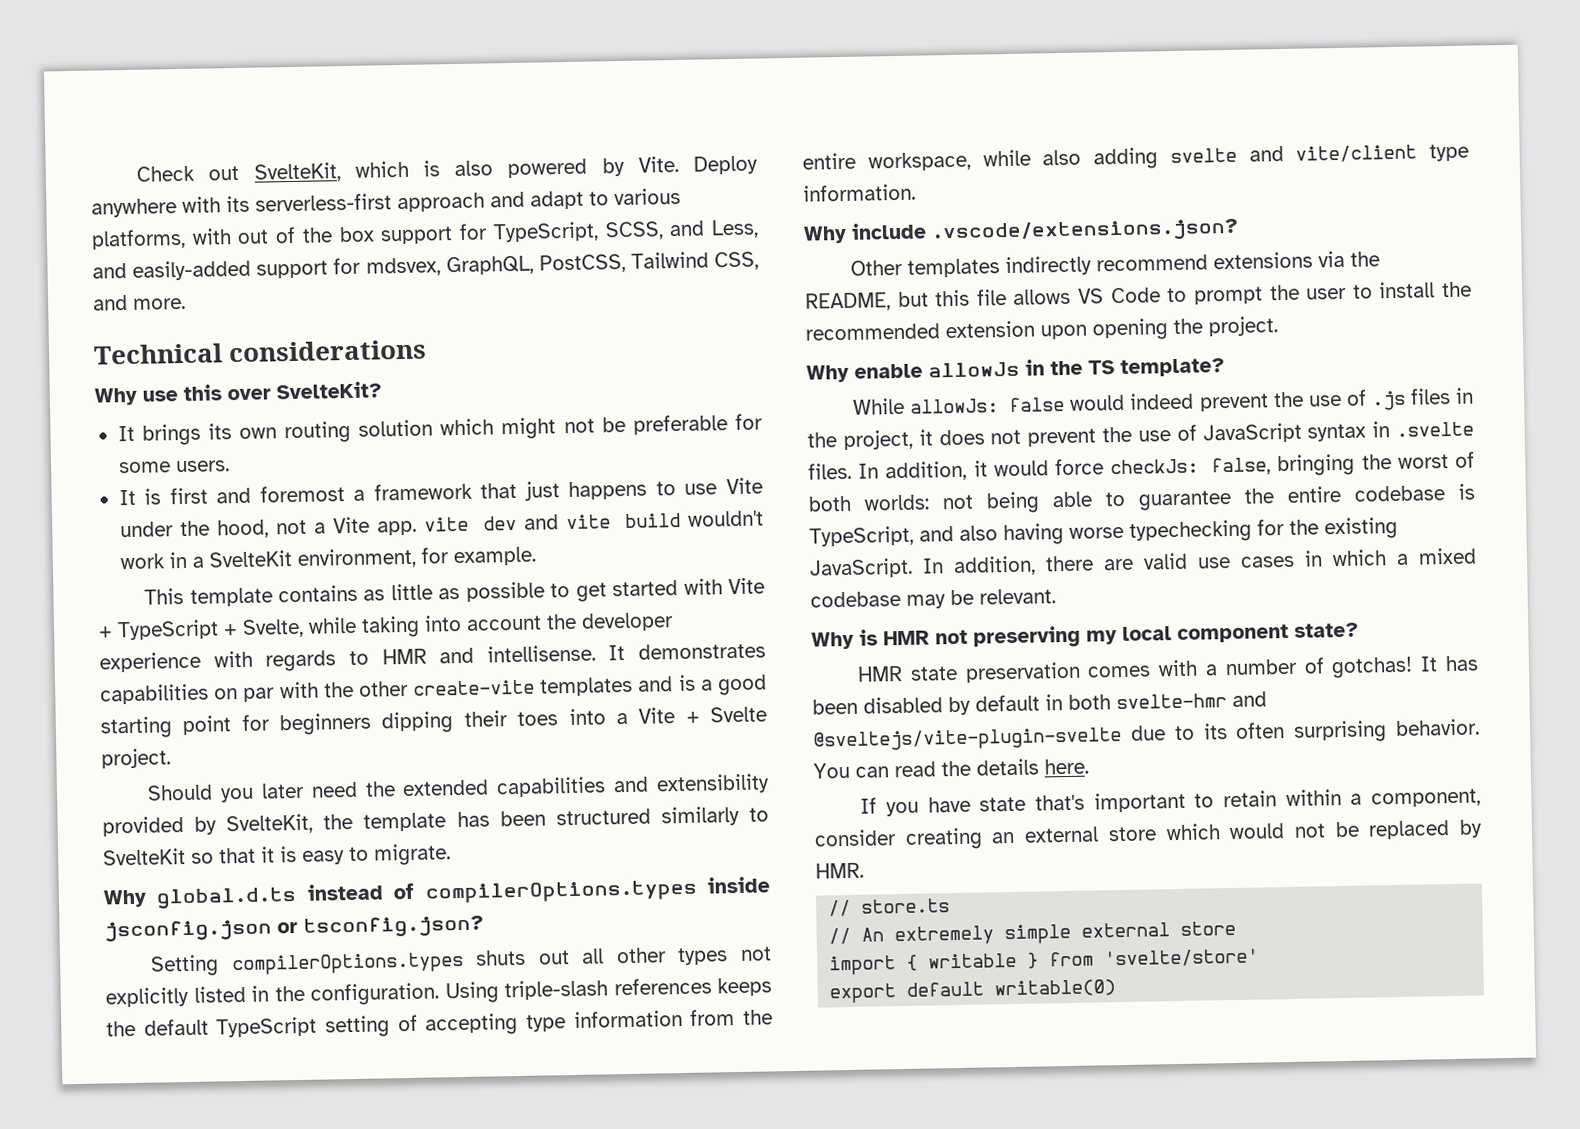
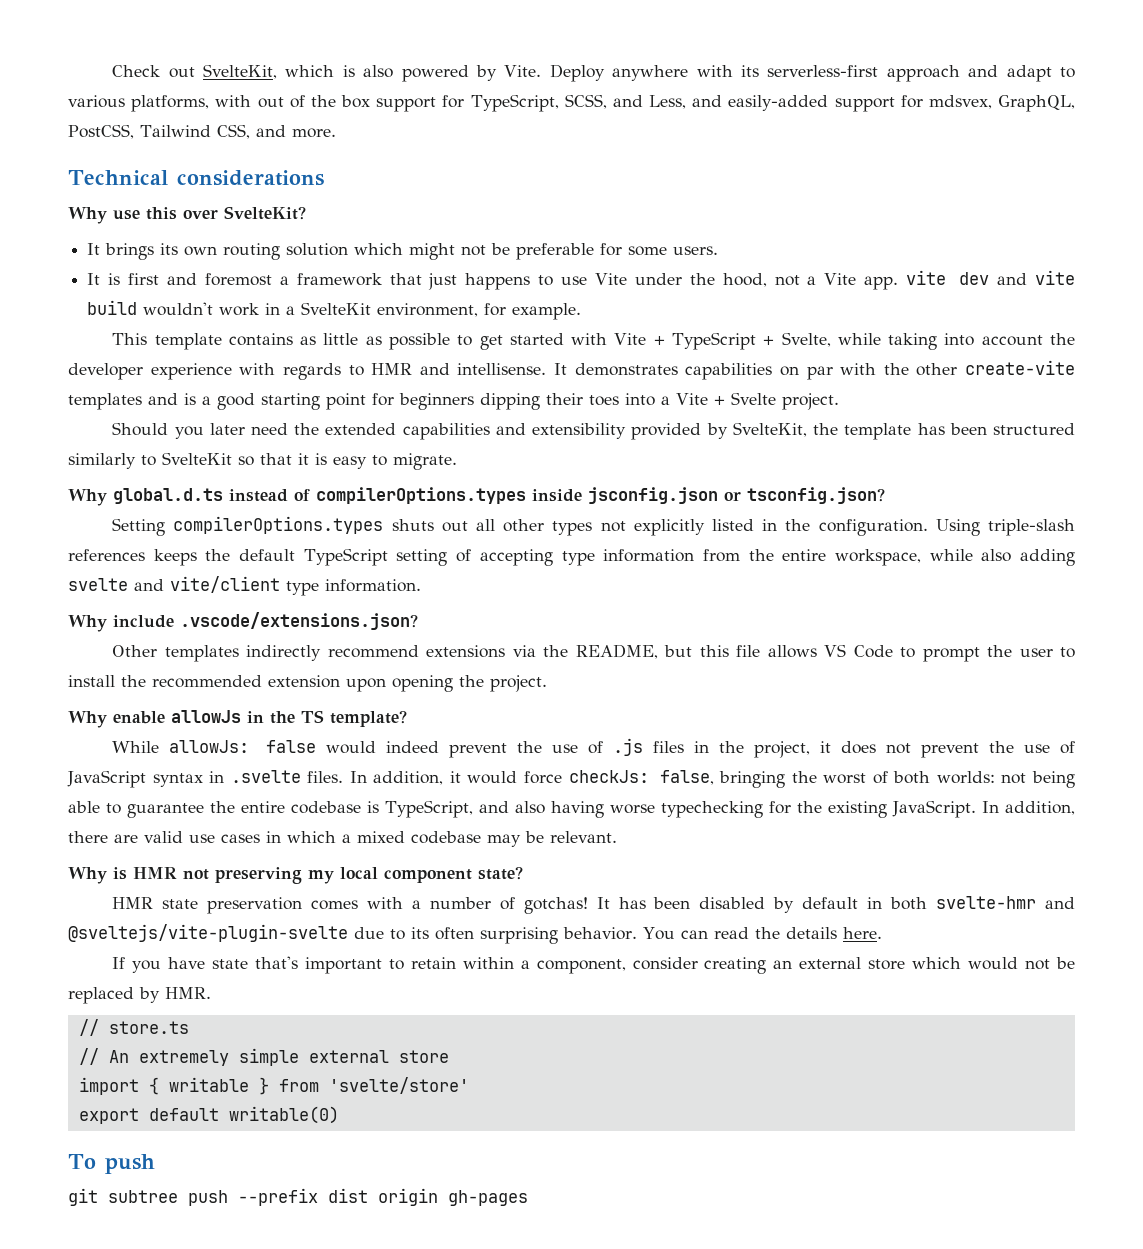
+ To push
+ git subtree push --prefix dist origin gh-pages

